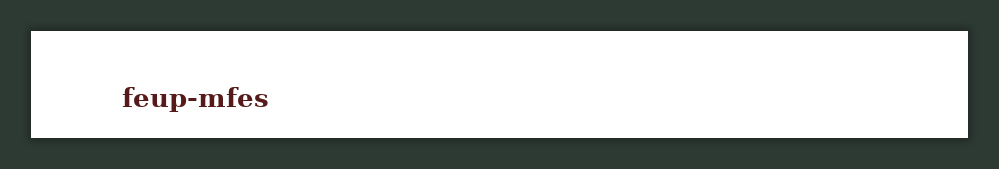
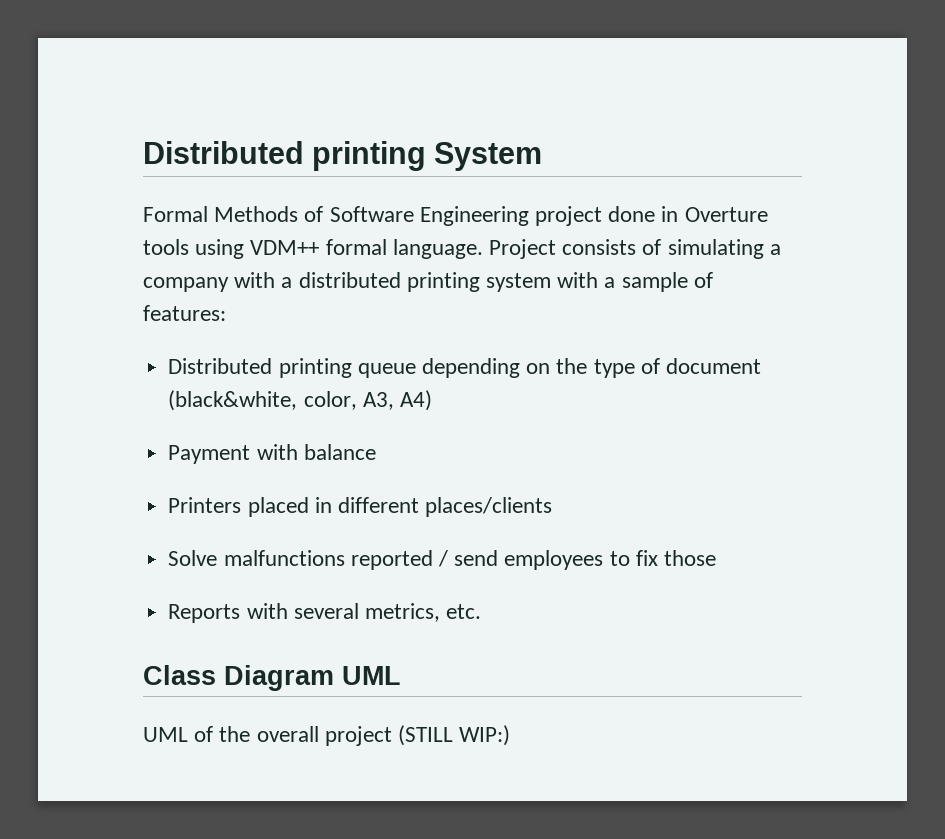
- feup-mfes
+ Distributed printing System
+ Formal Methods of Software Engineering project done in Overture tools using VDM++ formal language. Project consists of simulating a company with a distributed printing system with a sample of features:
+ Distributed printing queue depending on the type of document (black&white, color, A3, A4)
+ Payment with balance
+ Printers placed in different places/clients
+ Solve malfunctions reported / send employees to fix those
+ Reports with several metrics, etc.
+ Class Diagram UML
+ UML of the overall project (STILL WIP:)

